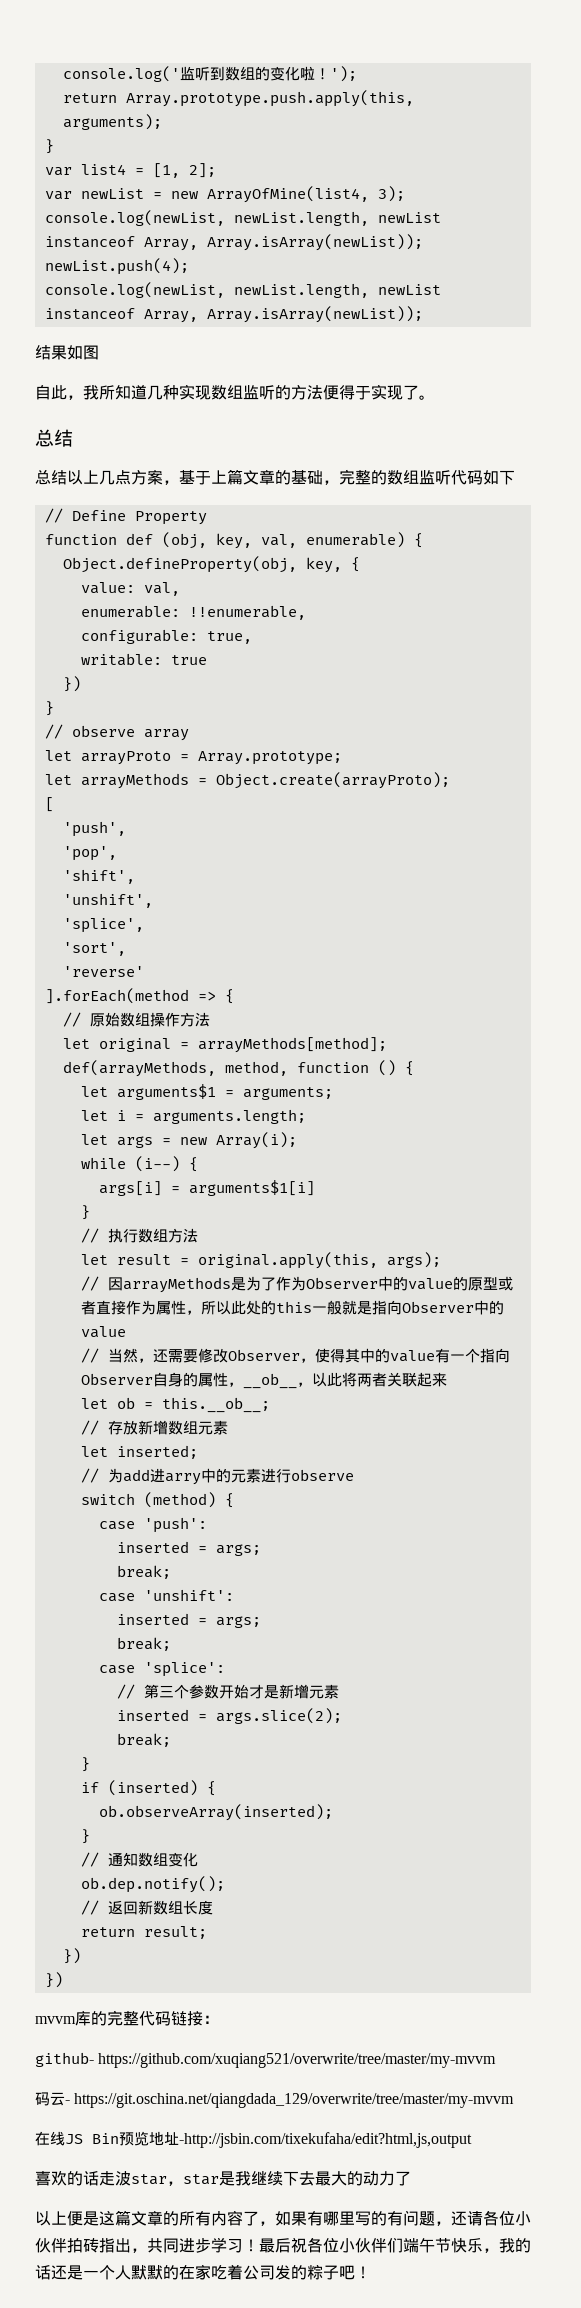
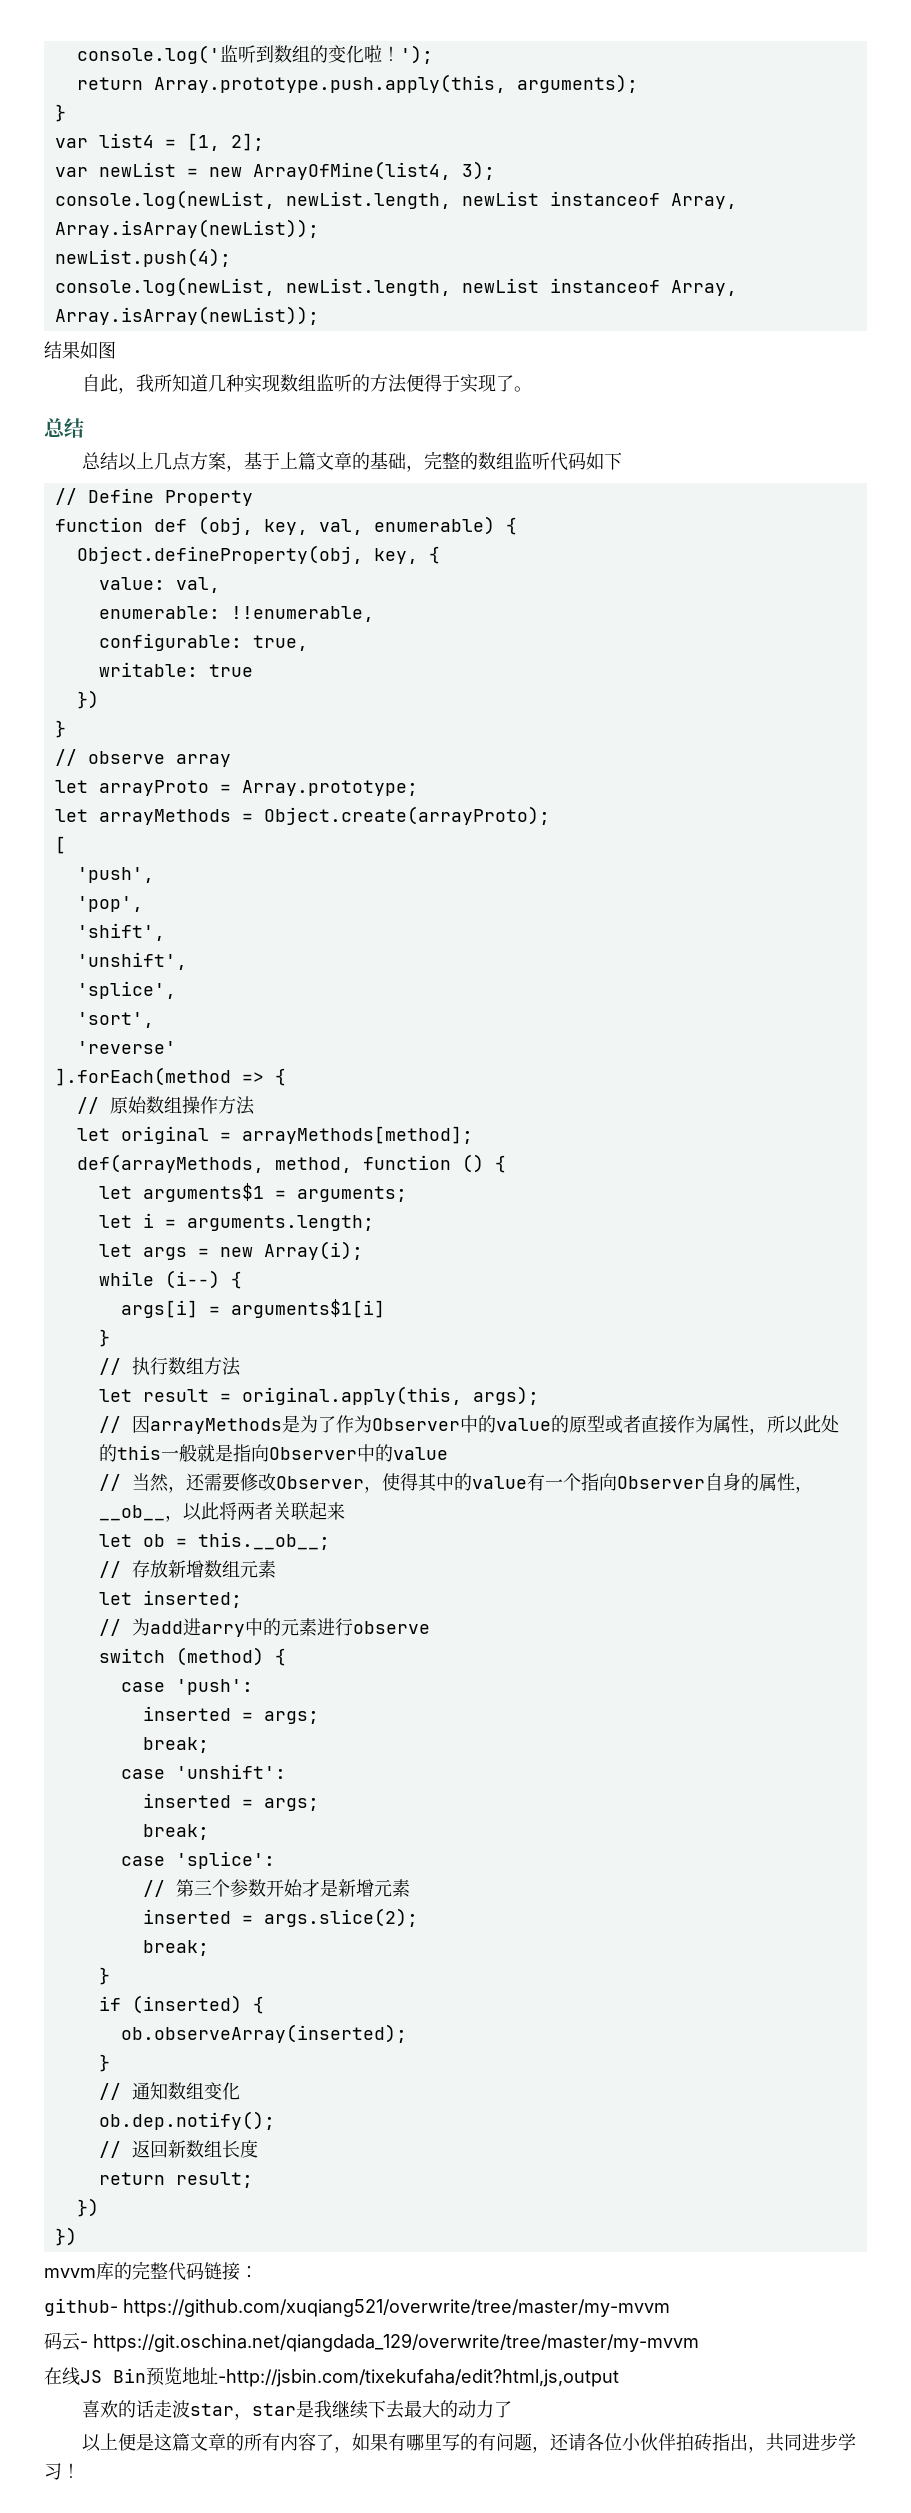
- 最后祝各位小伙伴们端午节快乐，我的话还是一个人默默的在家吃着公司发的粽子吧！

